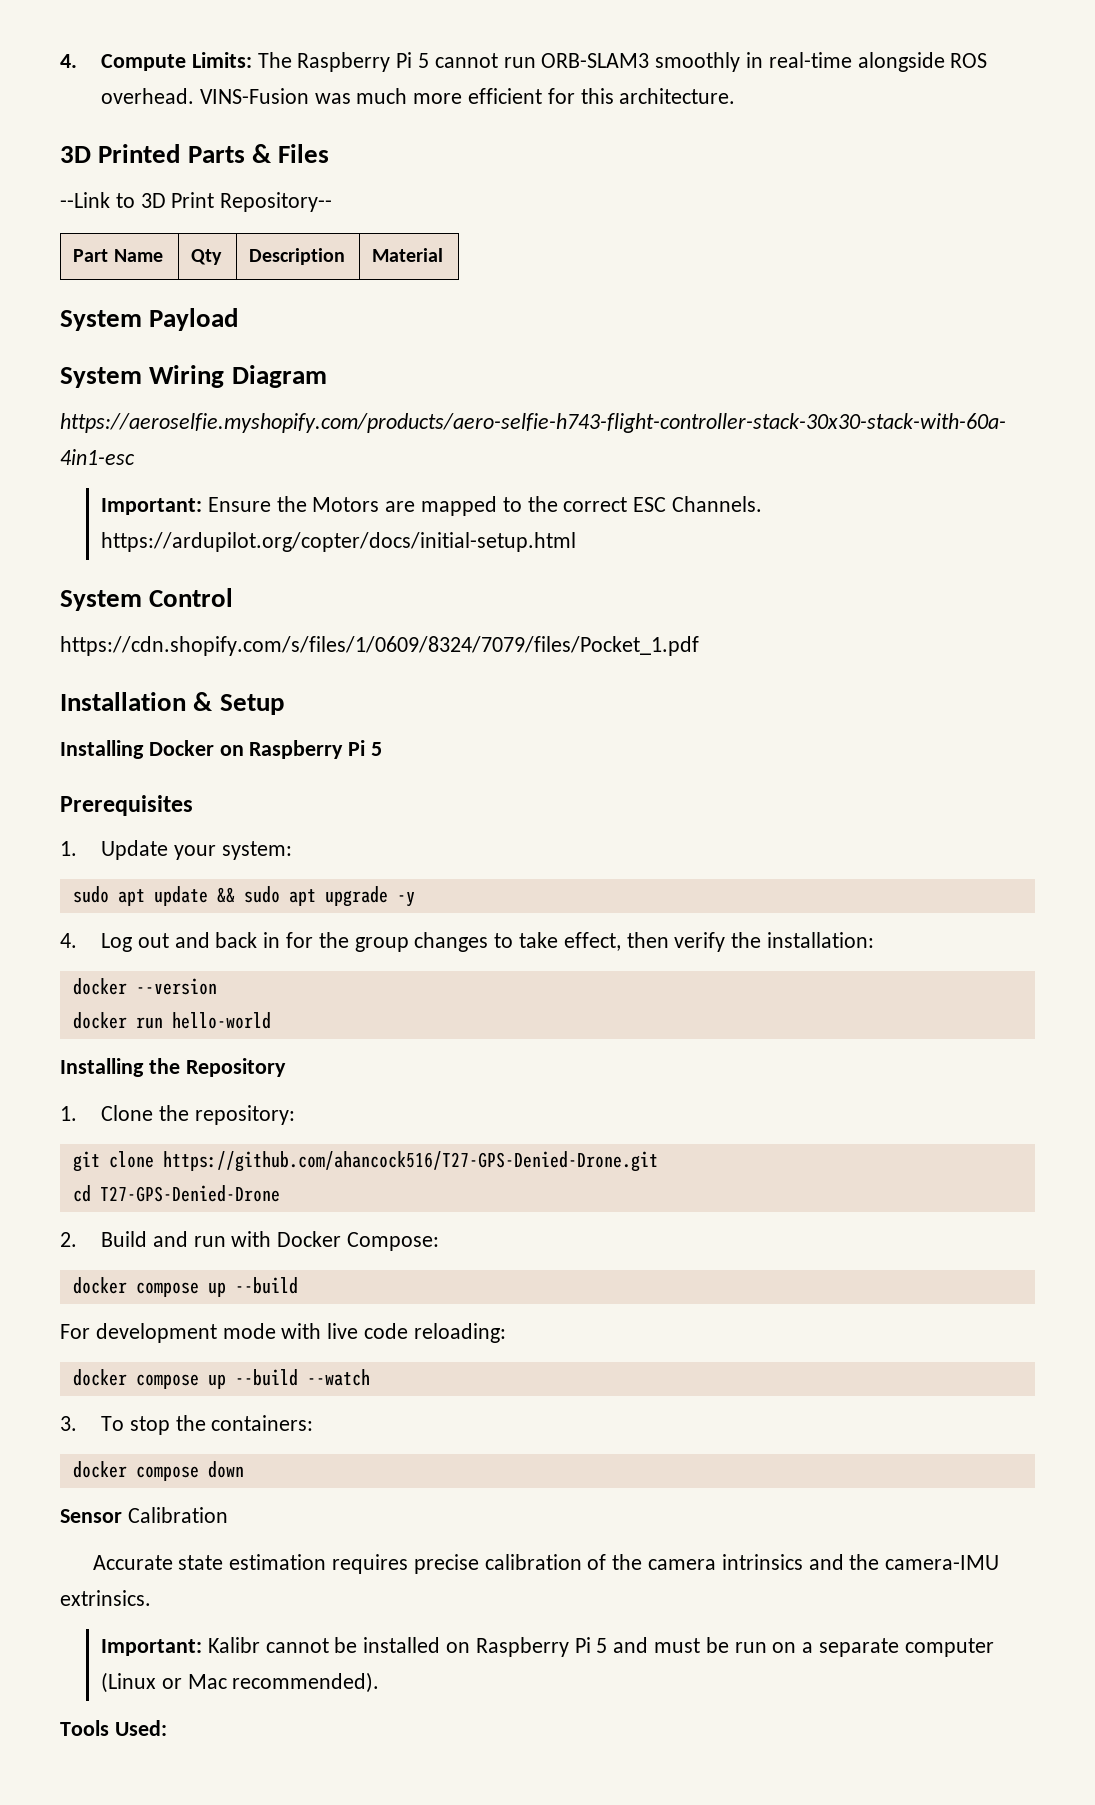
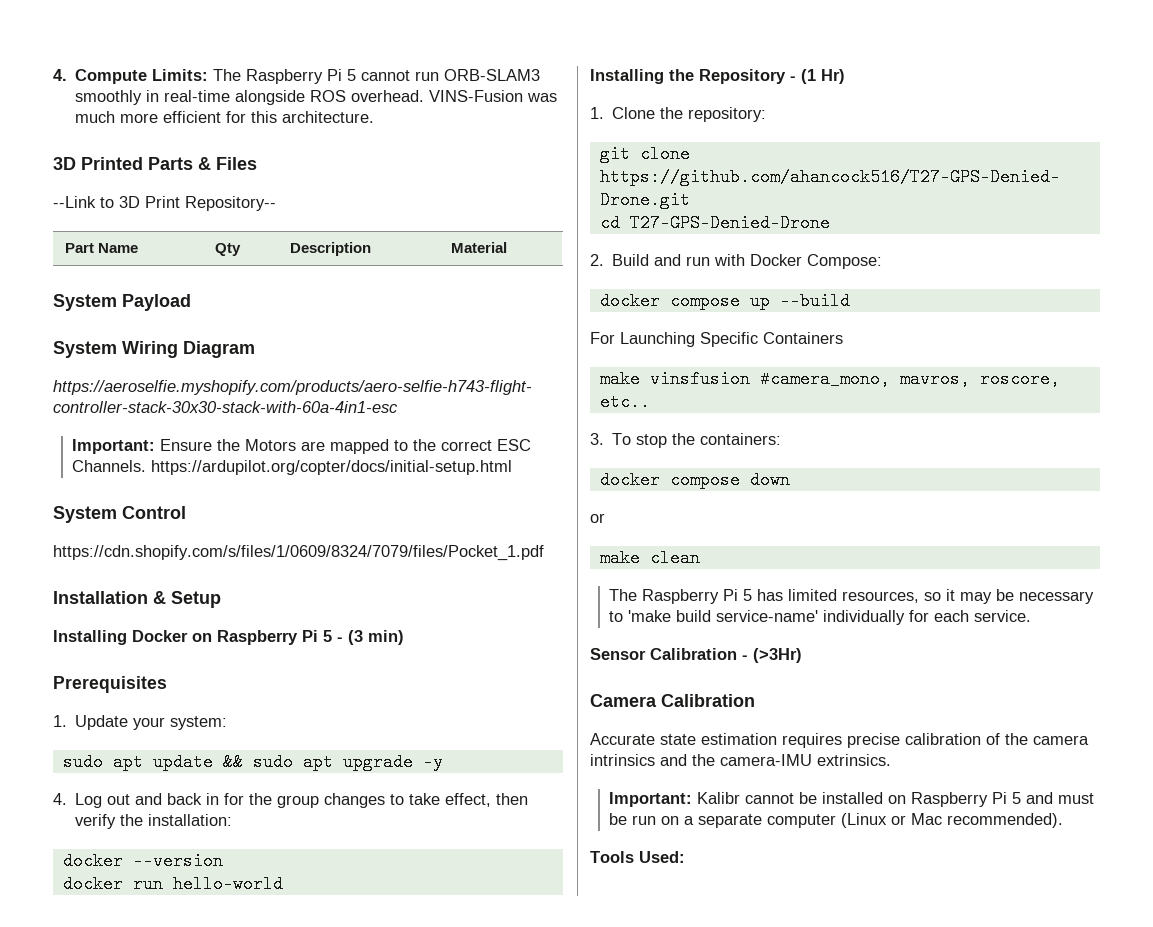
- Installing Docker on Raspberry Pi 5
+ Installing Docker on Raspberry Pi 5 - (3 min)
- Installing the Repository
+ Installing the Repository - (1 Hr)
- For development mode with live code reloading:
- docker compose up --build --watch
+ For Launching Specific Containers
+ make vinsfusion #camera_mono, mavros, roscore, etc..
  docker compose down
- Sensor Calibration
+ or
+ make clean
+ The Raspberry Pi 5 has limited resources, so it may be necessary to 'make build service-name' individually for each service.
+ Sensor Calibration - (>3Hr)
+ Camera Calibration

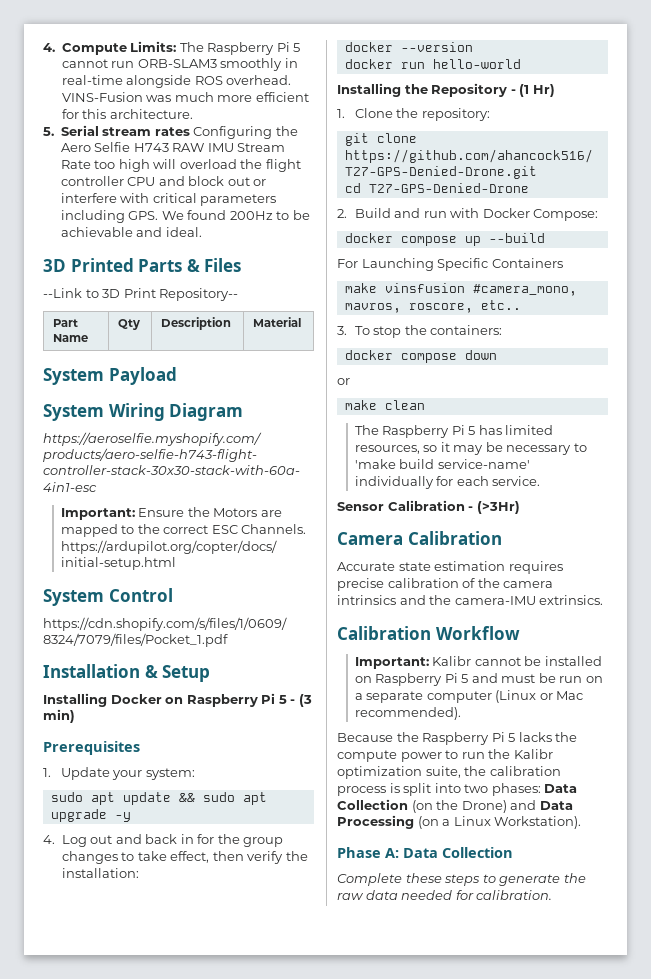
+ 5. Serial stream rates Configuring the Aero Selfie H743 RAW IMU Stream Rate too high will overload the flight controller CPU and block out or interfere with critical parameters including GPS. We found 200Hz to be achievable and ideal.
+ Calibration Workflow
- Tools Used:
+ Because the Raspberry Pi 5 lacks the compute power to run the Kalibr optimization suite, the calibration process is split into two phases: Data Collection (on the Drone) and Data Processing (on a Linux Workstation).
+ Phase A: Data Collection
+ Complete these steps to generate the raw data needed for calibration.

